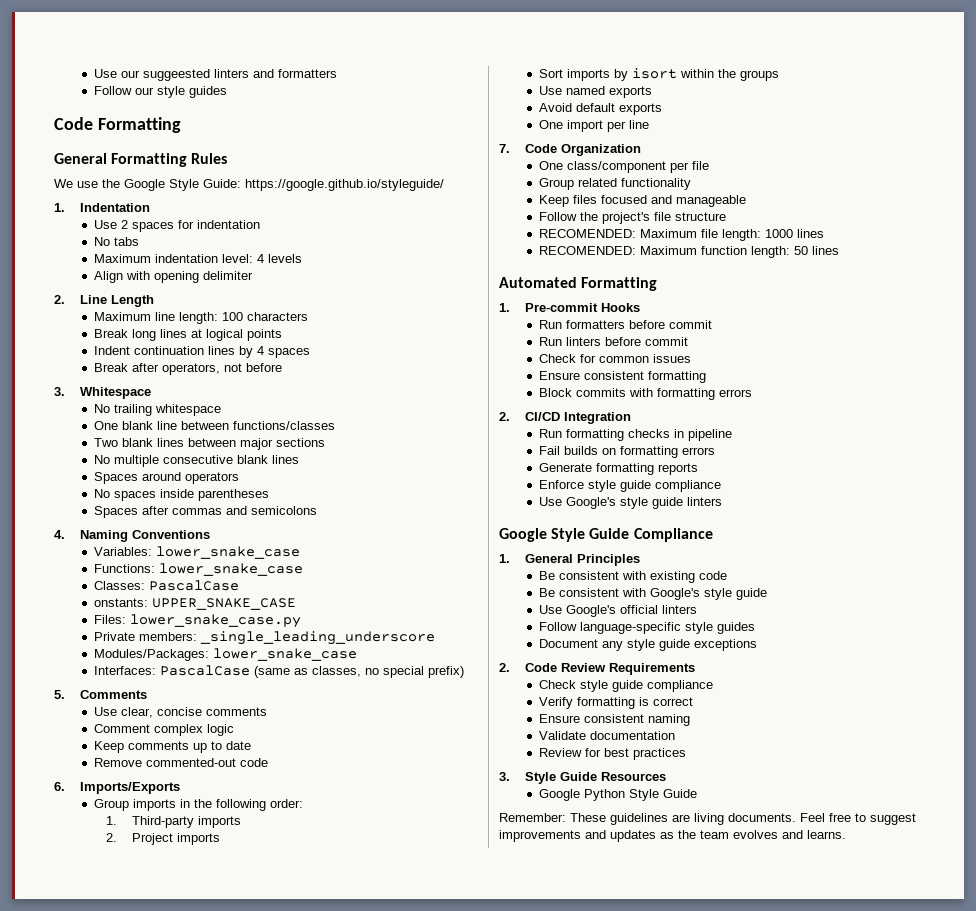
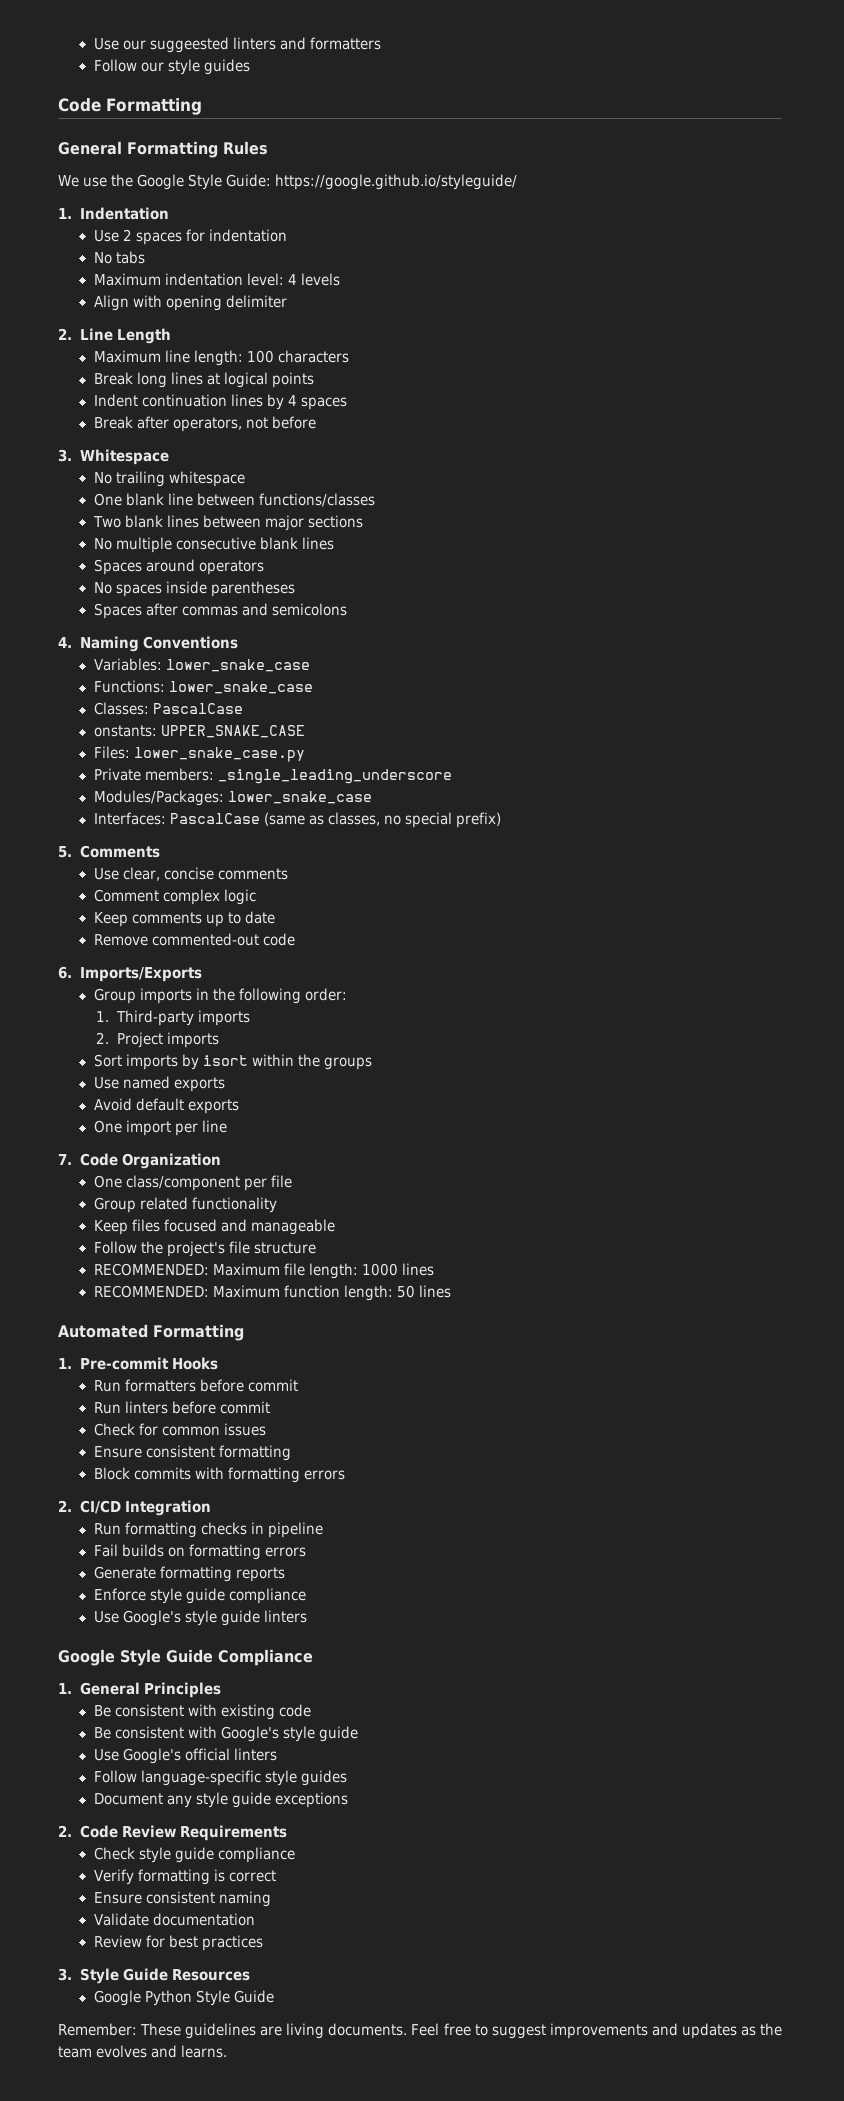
- RECOMENDED: Maximum file length: 1000 lines
+ RECOMMENDED: Maximum file length: 1000 lines
- RECOMENDED: Maximum function length: 50 lines
+ RECOMMENDED: Maximum function length: 50 lines

